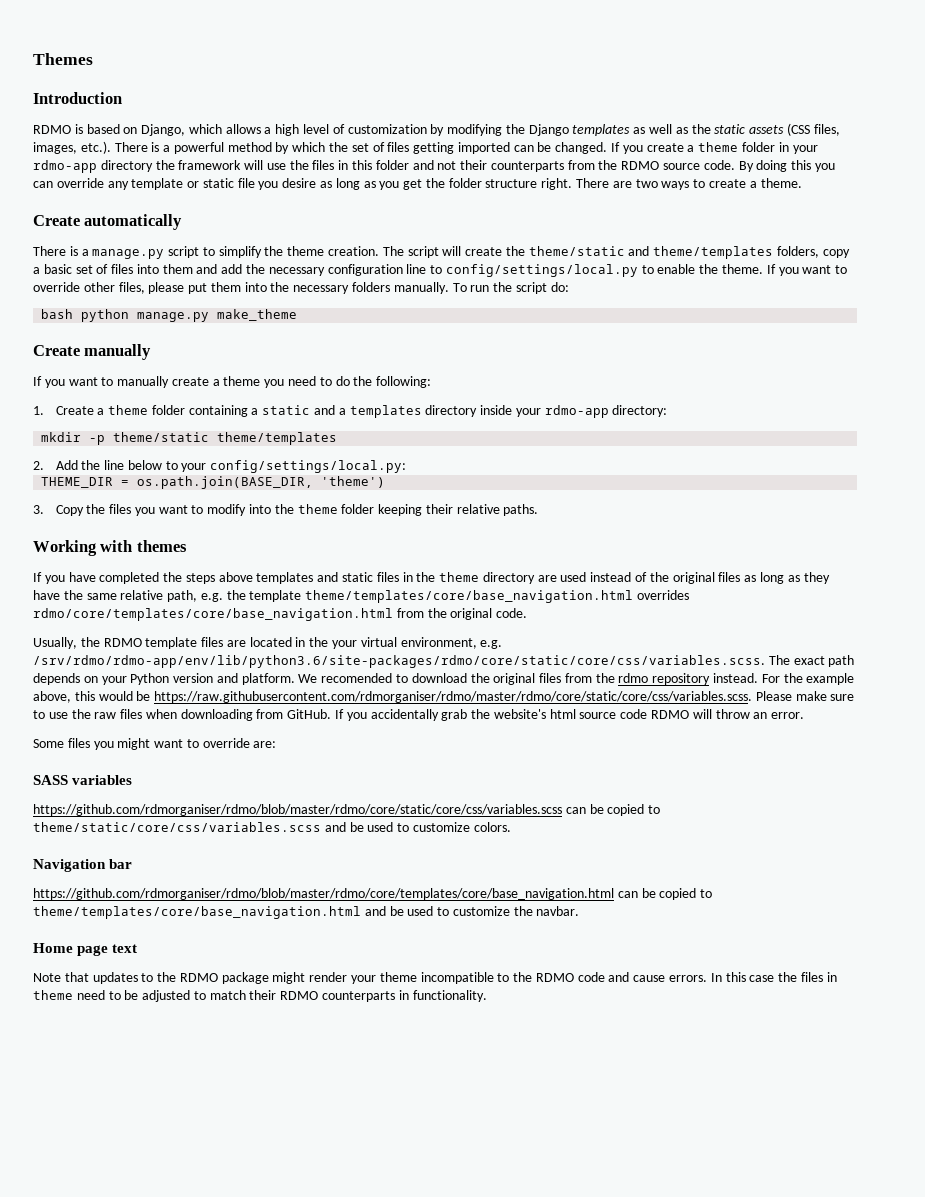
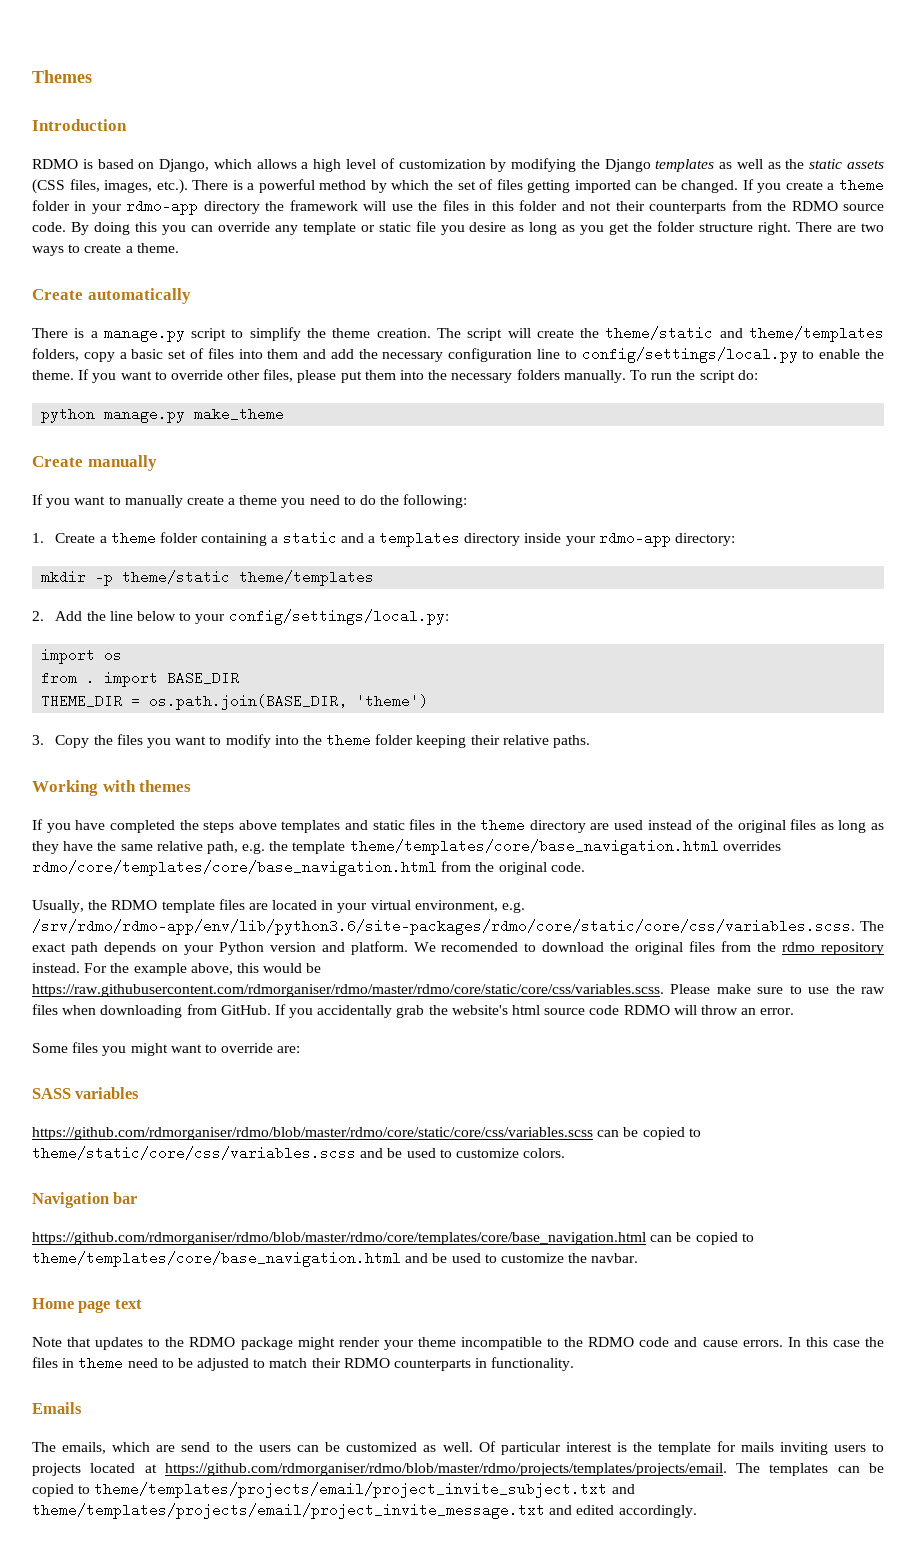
- bash python manage.py make_theme
+ python manage.py make_theme
+ import os
+ from . import BASE_DIR
- Usually, the RDMO template files are located in the your virtual environment, e.g. /srv/rdmo/rdmo-app/env/lib/python3.6/site-packages/rdmo/core/static/core/css/variables.scss. The exact path depends on your Python version and platform.
+ Usually, the RDMO template files are located in your virtual environment, e.g. /srv/rdmo/rdmo-app/env/lib/python3.6/site-packages/rdmo/core/static/core/css/variables.scss. The exact path depends on your Python version and platform.
+ Emails
+ The emails, which are send to the users can be customized as well. Of particular interest is the template for mails inviting users to projects located at https://github.com/rdmorganiser/rdmo/blob/master/rdmo/projects/templates/projects/email. The templates can be copied to theme/templates/projects/email/project_invite_subject.txt and theme/templates/projects/email/project_invite_message.txt and edited accordingly.

